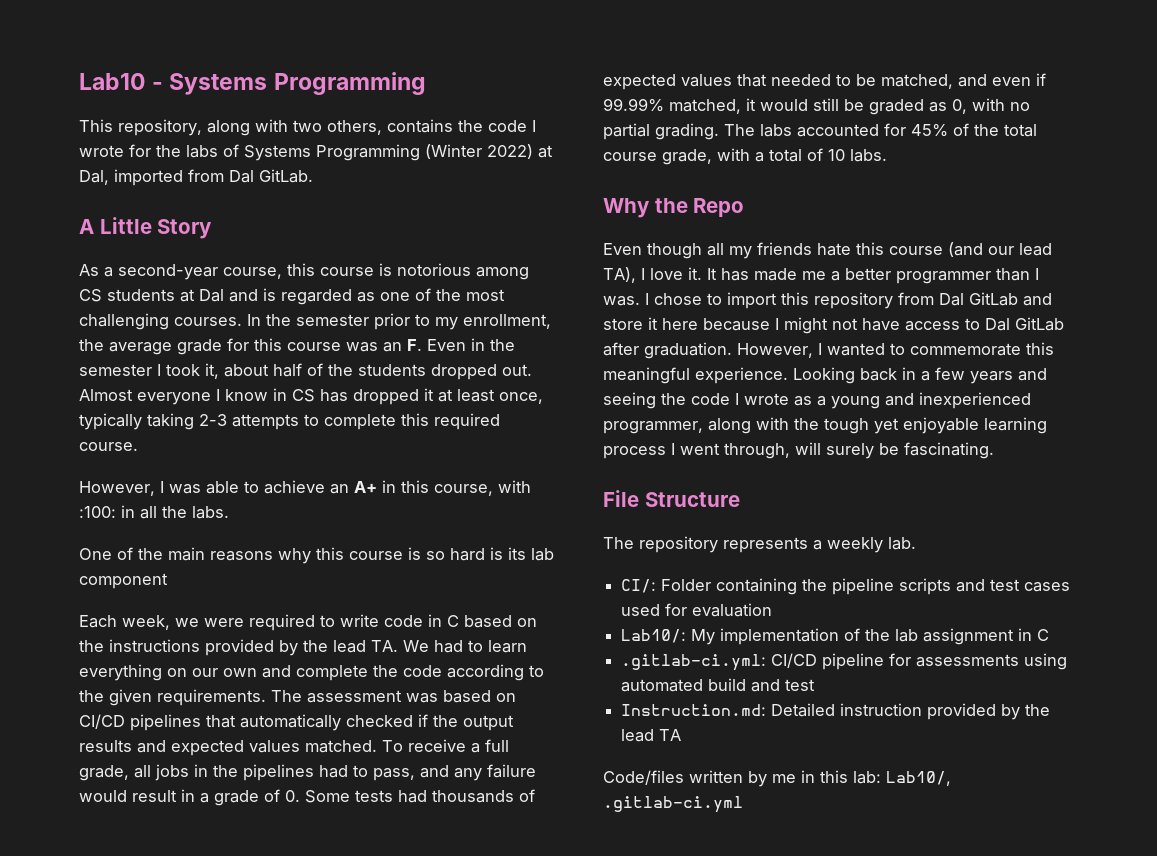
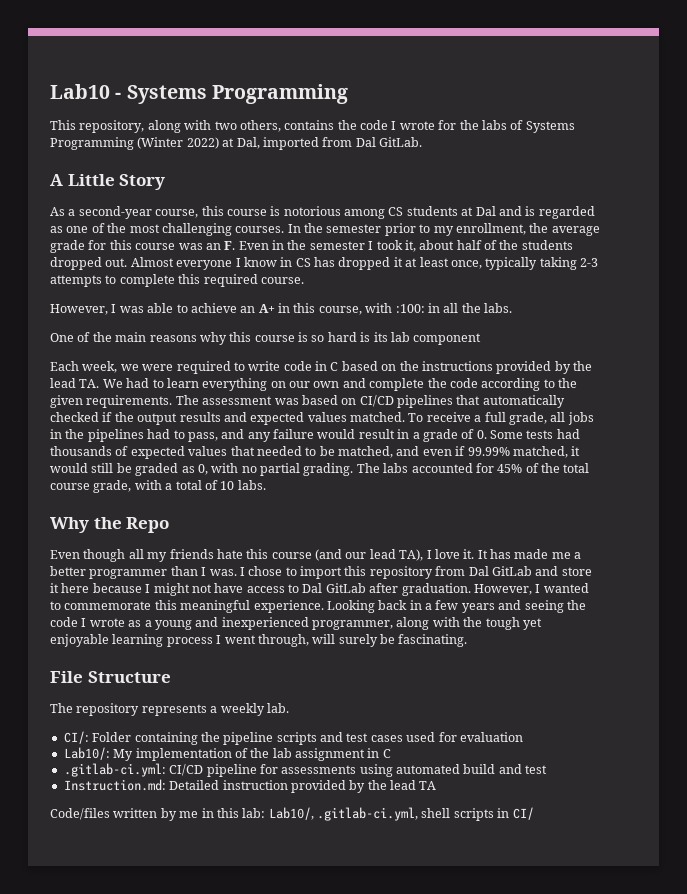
- Code/files written by me in this lab: Lab10/, .gitlab-ci.yml
+ Code/files written by me in this lab: Lab10/, .gitlab-ci.yml, shell scripts in CI/

